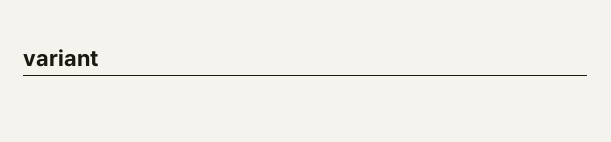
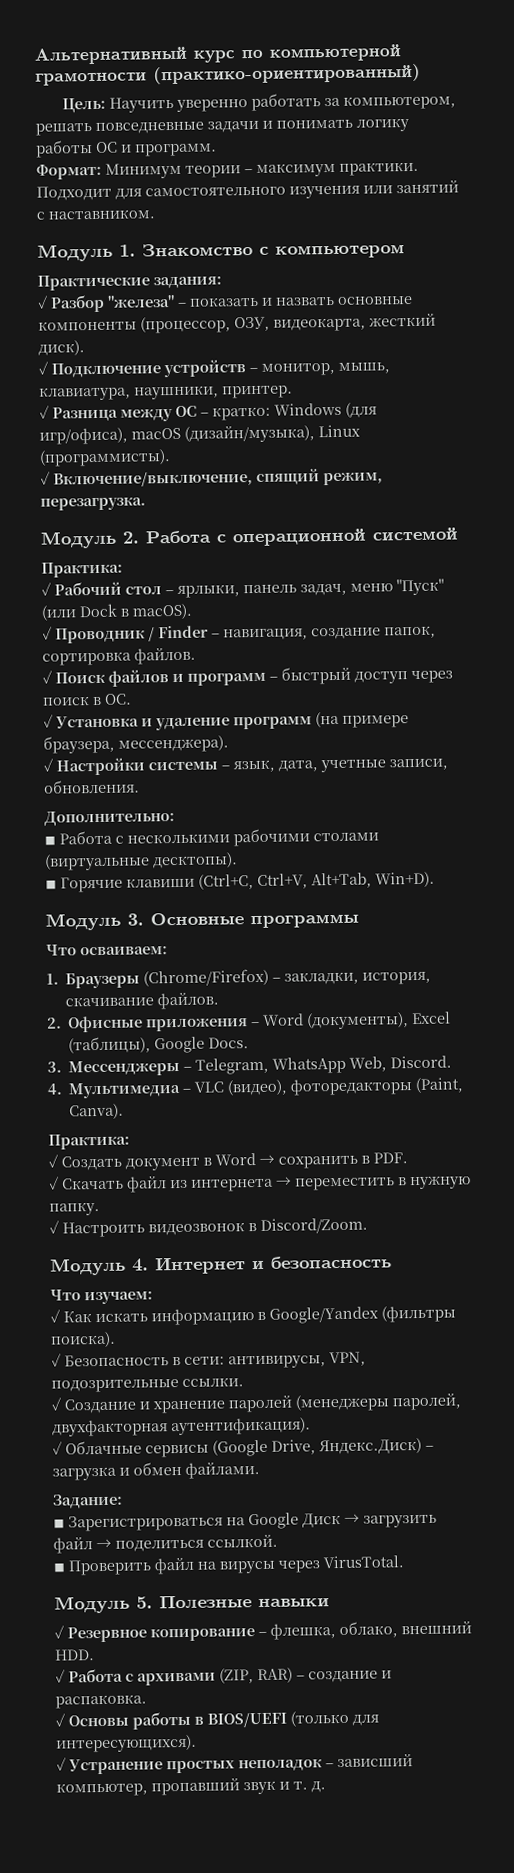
- variant
+ Альтернативный курс по компьютерной грамотности (практико-ориентированный)
+ Цель: Научить уверенно работать за компьютером, решать повседневные задачи и понимать логику работы ОС и программ.
+ Формат: Минимум теории – максимум практики. Подходит для самостоятельного изучения или занятий с наставником.
+ Модуль 1. Знакомство с компьютером
+ Практические задания:
+ ✓ Разбор "железа" – показать и назвать основные компоненты (процессор, ОЗУ, видеокарта, жесткий диск).
+ ✓ Подключение устройств – монитор, мышь, клавиатура, наушники, принтер.
+ ✓ Разница между ОС – кратко: Windows (для игр/офиса), macOS (дизайн/музыка), Linux (программисты).
+ ✓ Включение/выключение, спящий режим, перезагрузка.
+ Модуль 2. Работа с операционной системой
+ Практика:
+ ✓ Рабочий стол – ярлыки, панель задач, меню "Пуск" (или Dock в macOS).
+ ✓ Проводник / Finder – навигация, создание папок, сортировка файлов.
+ ✓ Поиск файлов и программ – быстрый доступ через поиск в ОС.
+ ✓ Установка и удаление программ (на примере браузера, мессенджера).
+ ✓ Настройки системы – язык, дата, учетные записи, обновления.
+ Дополнительно:
+ ◾ Работа с несколькими рабочими столами (виртуальные десктопы).
+ ◾ Горячие клавиши (Ctrl+C, Ctrl+V, Alt+Tab, Win+D).
+ Модуль 3. Основные программы
+ Что осваиваем:
+ 1. Браузеры (Chrome/Firefox) – закладки, история, скачивание файлов.
+ 2. Офисные приложения – Word (документы), Excel (таблицы), Google Docs.
+ 3. Мессенджеры – Telegram, WhatsApp Web, Discord.
+ 4. Мультимедиа – VLC (видео), фоторедакторы (Paint, Canva).
+ Практика:
+ ✓ Создать документ в Word → сохранить в PDF.
+ ✓ Скачать файл из интернета → переместить в нужную папку.
+ ✓ Настроить видеозвонок в Discord/Zoom.
+ Модуль 4. Интернет и безопасность
+ Что изучаем:
+ ✓ Как искать информацию в Google/Yandex (фильтры поиска).
+ ✓ Безопасность в сети: антивирусы, VPN, подозрительные ссылки.
+ ✓ Создание и хранение паролей (менеджеры паролей, двухфакторная аутентификация).
+ ✓ Облачные сервисы (Google Drive, Яндекс.Диск) – загрузка и обмен файлами.
+ Задание:
+ ◾ Зарегистрироваться на Google Диск → загрузить файл → поделиться ссылкой.
+ ◾ Проверить файл на вирусы через VirusTotal.
+ Модуль 5. Полезные навыки
+ ✓ Резервное копирование – флешка, облако, внешний HDD.
+ ✓ Работа с архивами (ZIP, RAR) – создание и распаковка.
+ ✓ Основы работы в BIOS/UEFI (только для интересующихся).
+ ✓ Устранение простых неполадок – зависший компьютер, пропавший звук и т. д.

